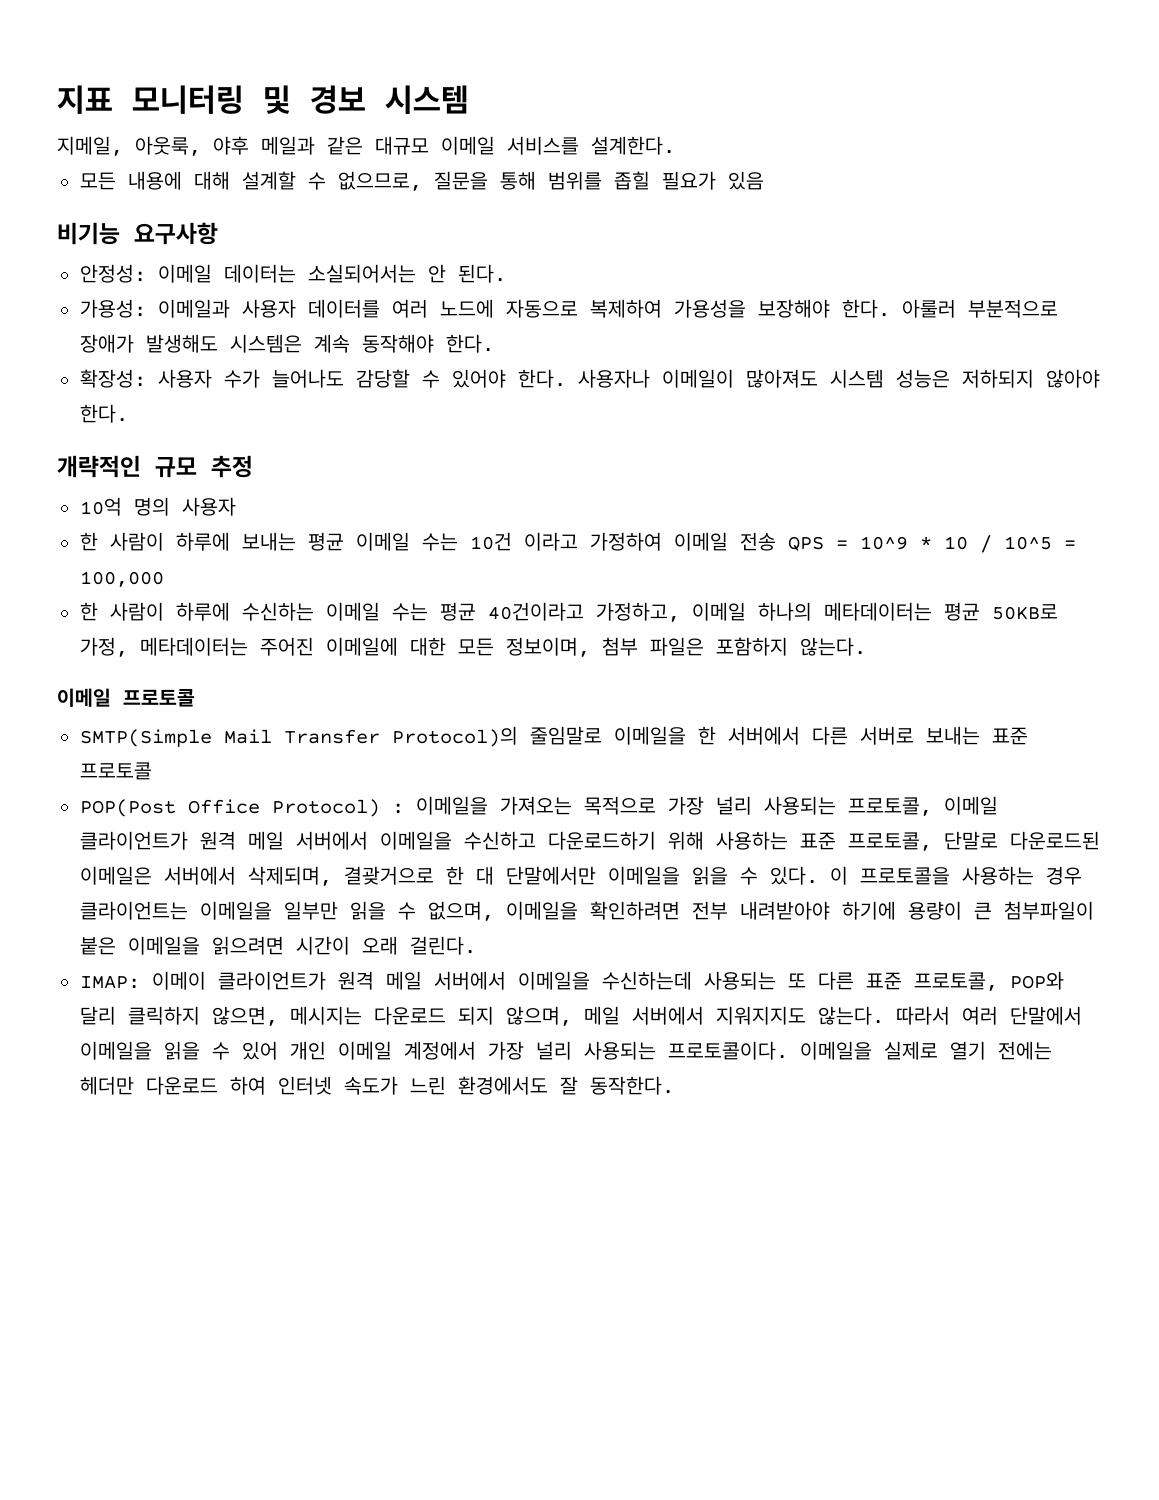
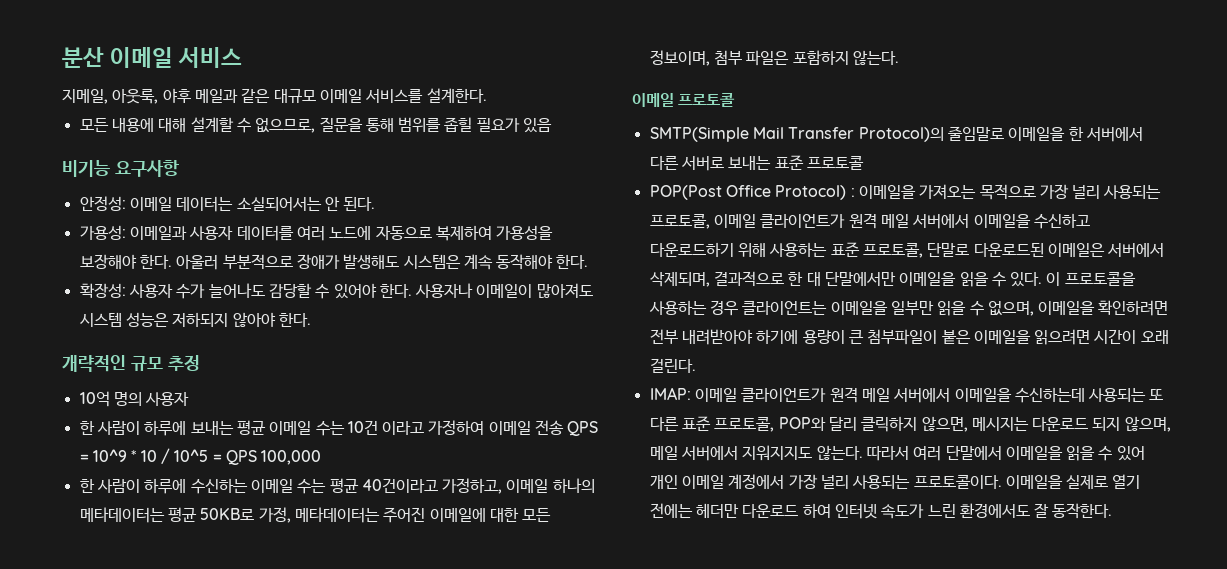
- 지표 모니터링 및 경보 시스템
+ 분산 이메일 서비스
- 아룰러 부분적으로 장애가 발생해도 시스템은 계속 동작해야 한다.
+ 아울러 부분적으로 장애가 발생해도 시스템은 계속 동작해야 한다.
- 한 사람이 하루에 보내는 평균 이메일 수는 10건 이라고 가정하여 이메일 전송 QPS = 10^9 * 10 / 10^5 = 100,000
+ 한 사람이 하루에 보내는 평균 이메일 수는 10건 이라고 가정하여 이메일 전송 QPS = 10^9 * 10 / 10^5 = QPS 100,000
- POP(Post Office Protocol) : 이메일을 가져오는 목적으로 가장 널리 사용되는 프로토콜, 이메일 클라이언트가 원격 메일 서버에서 이메일을 수신하고 다운로드하기 위해 사용하는 표준 프로토콜, 단말로 다운로드된 이메일은 서버에서 삭제되며, 결괒거으로 한 대 단말에서만 이메일을 읽을 수 있다.
+ POP(Post Office Protocol) : 이메일을 가져오는 목적으로 가장 널리 사용되는 프로토콜, 이메일 클라이언트가 원격 메일 서버에서 이메일을 수신하고 다운로드하기 위해 사용하는 표준 프로토콜, 단말로 다운로드된 이메일은 서버에서 삭제되며, 결과적으로 한 대 단말에서만 이메일을 읽을 수 있다.
- IMAP: 이메이 클라이언트가 원격 메일 서버에서 이메일을 수신하는데 사용되는 또 다른 표준 프로토콜, POP와 달리 클릭하지 않으면, 메시지는 다운로드 되지 않으며, 메일 서버에서 지워지지도 않는다.
+ IMAP: 이메일 클라이언트가 원격 메일 서버에서 이메일을 수신하는데 사용되는 또 다른 표준 프로토콜, POP와 달리 클릭하지 않으면, 메시지는 다운로드 되지 않으며, 메일 서버에서 지워지지도 않는다.

